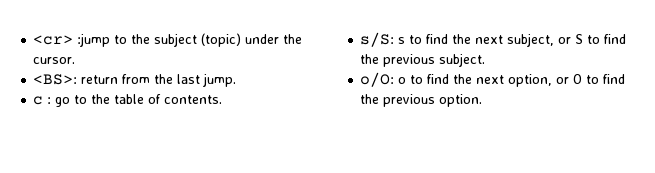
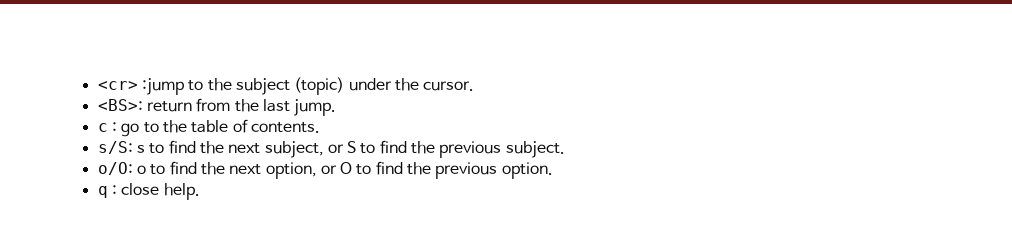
+ q : close help.

